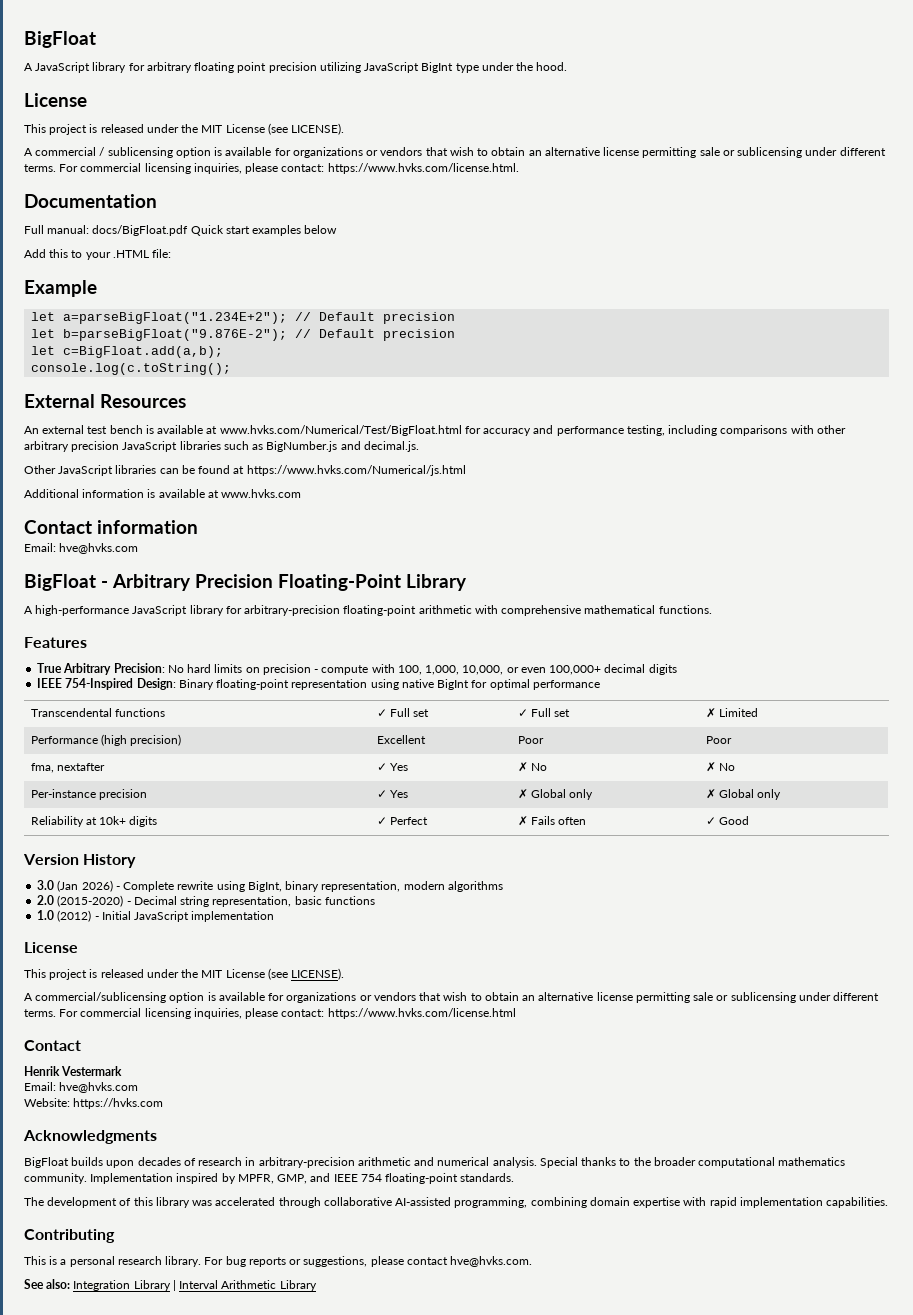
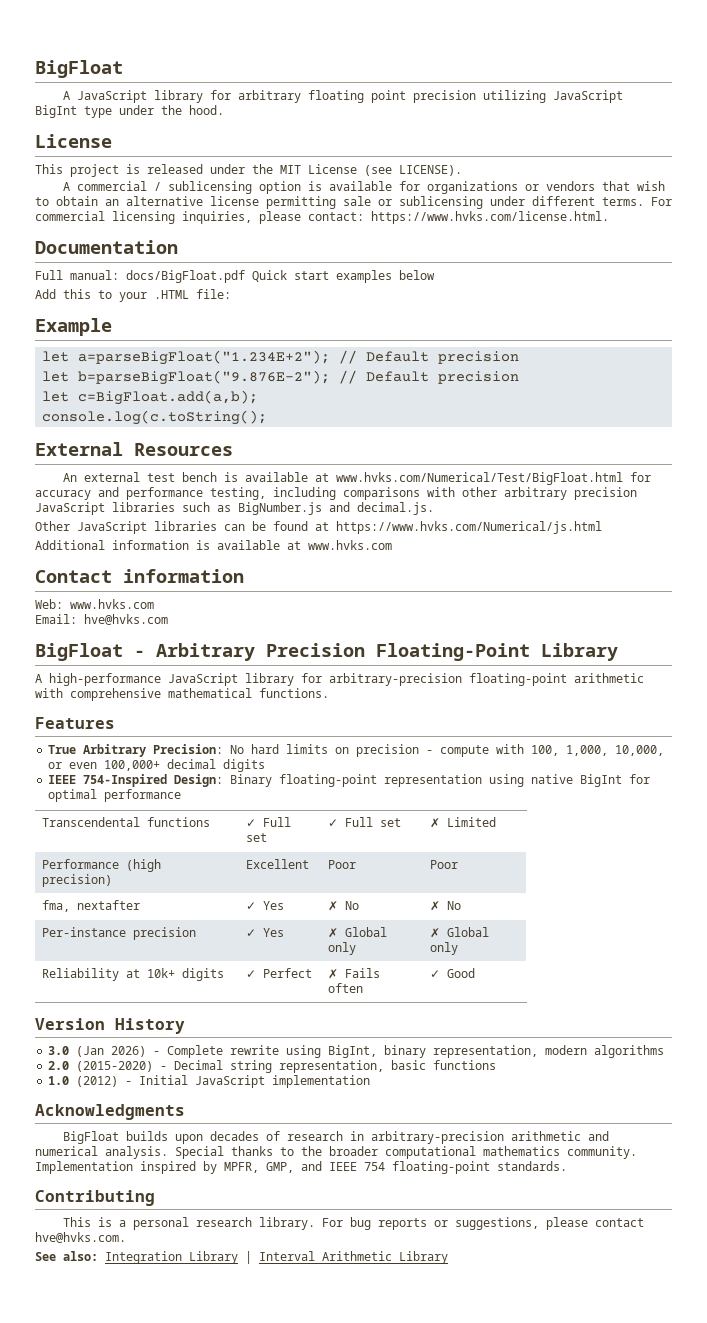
+ Web: www.hvks.com
  1.0 (2012) - Initial JavaScript implementation
- License
- This project is released under the MIT License (see LICENSE).
- A commercial/sublicensing option is available for organizations or vendors that wish to obtain an alternative license permitting sale or sublicensing under different terms. For commercial licensing inquiries, please contact: https://www.hvks.com/license.html
- Contact
- Henrik Vestermark
- Email: hve@hvks.com
- Website: https://hvks.com
- The development of this library was accelerated through collaborative AI-assisted programming, combining domain expertise with rapid implementation capabilities.

